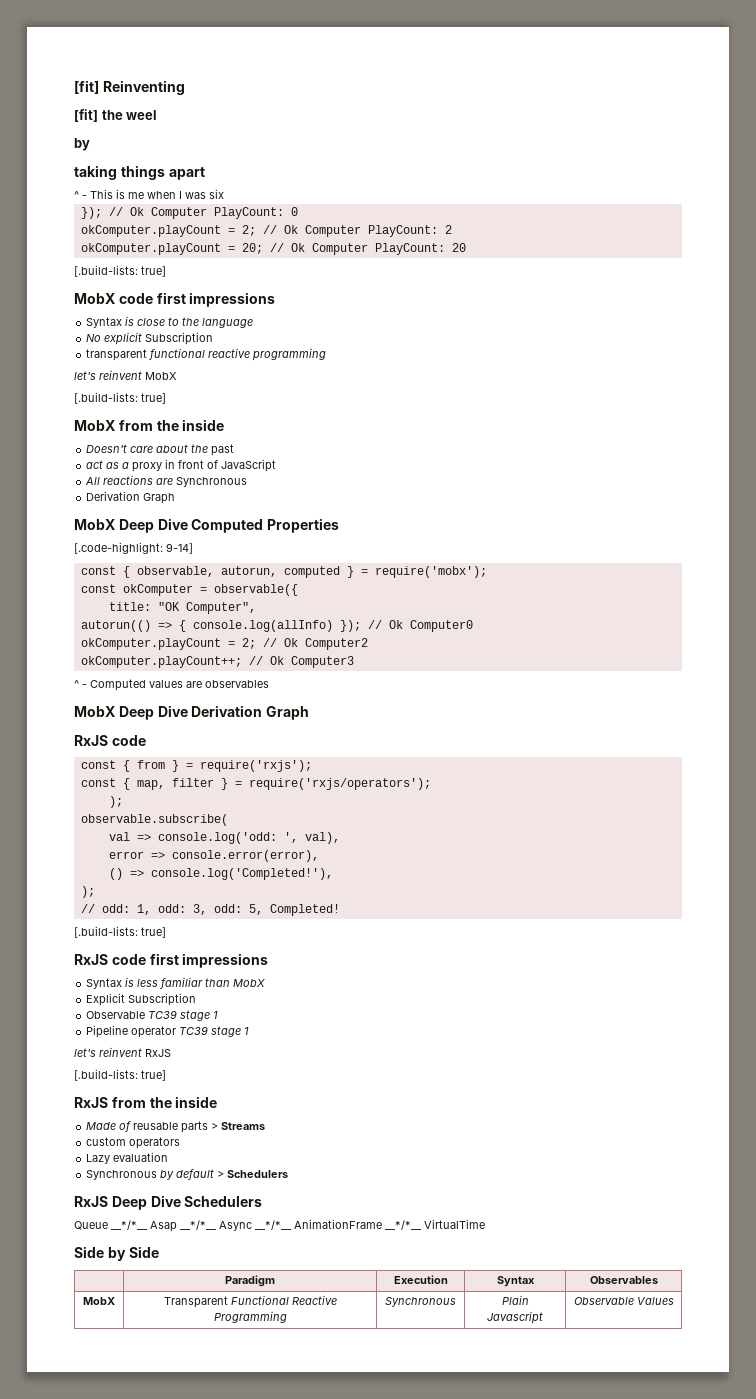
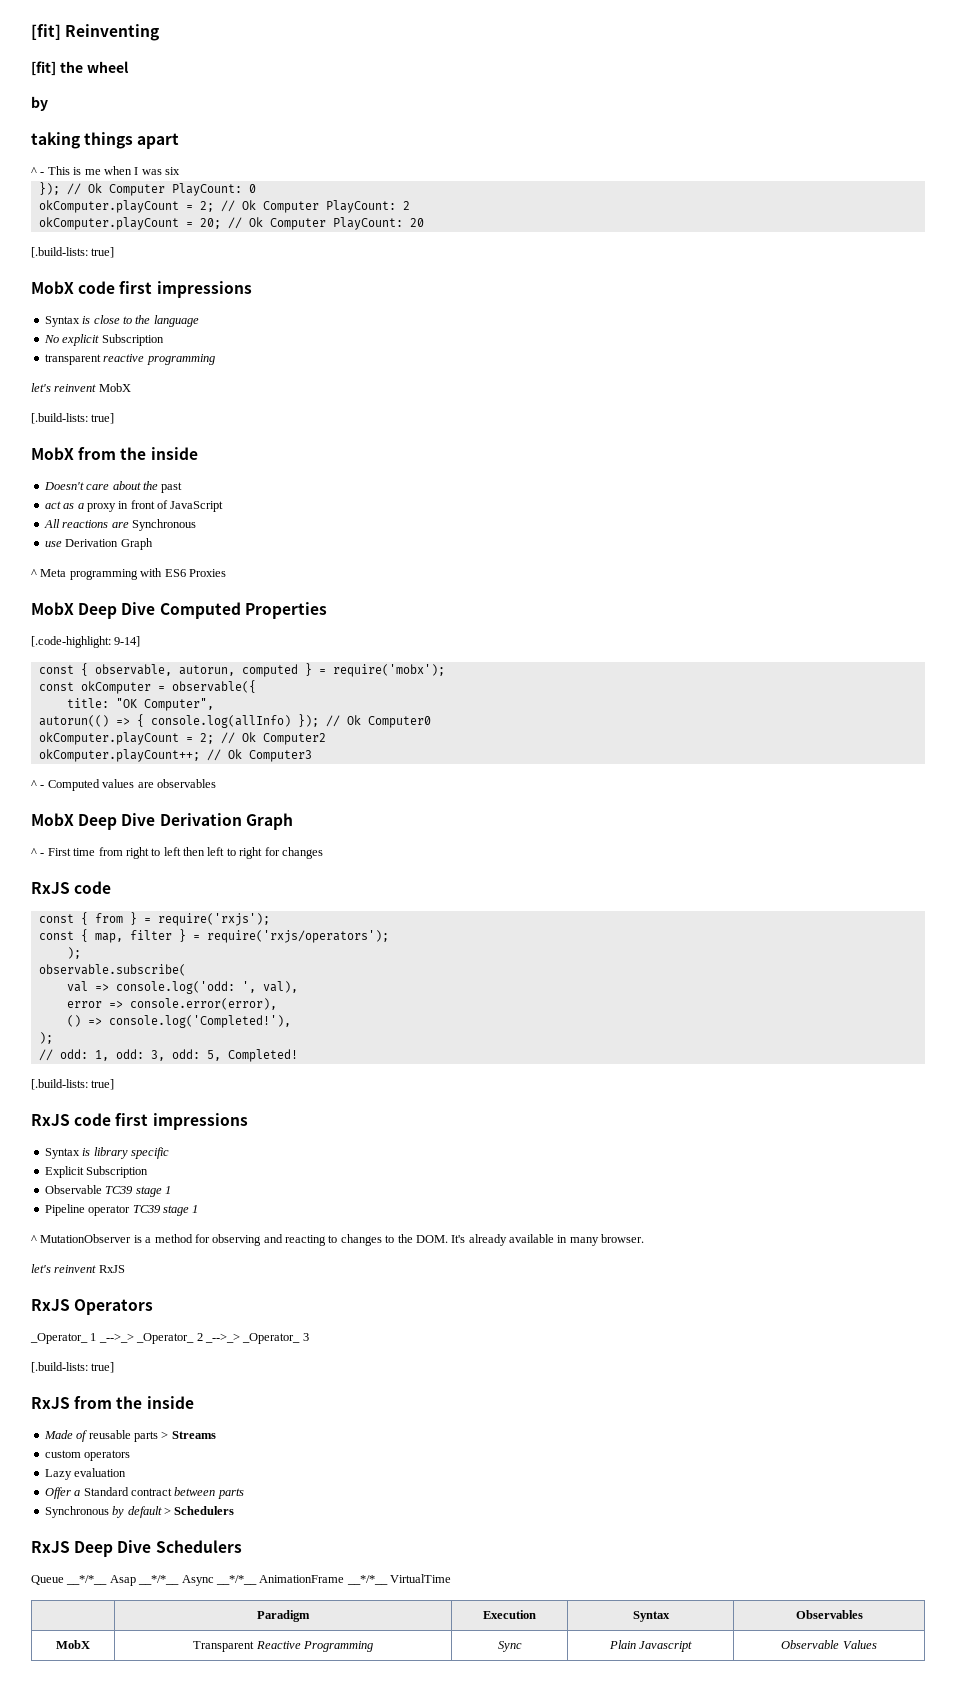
- [fit] the weel
+ [fit] the wheel
- transparent functional reactive programming
+ transparent reactive programming
  All reactions are Synchronous
- Derivation Graph
+ use Derivation Graph
+ ^ Meta programming with ES6 Proxies
+ ^ - First time from right to left then left to right for changes
- Syntax is less familiar than MobX
+ Syntax is library specific
+ ^ MutationObserver is a method for observing and reacting to changes to the DOM. It's already available in many browser.
  let's reinvent RxJS
+ RxJS Operators
+ _Operator_ 1 _-->_> _Operator_ 2 _-->_> _Operator_ 3
+ Offer a Standard contract between parts
- Side by Side
- MobX | Transparent Functional Reactive Programming | Synchronous | Plain Javascript | Observable Values
+ MobX | Transparent Reactive Programming | Sync | Plain Javascript | Observable Values

